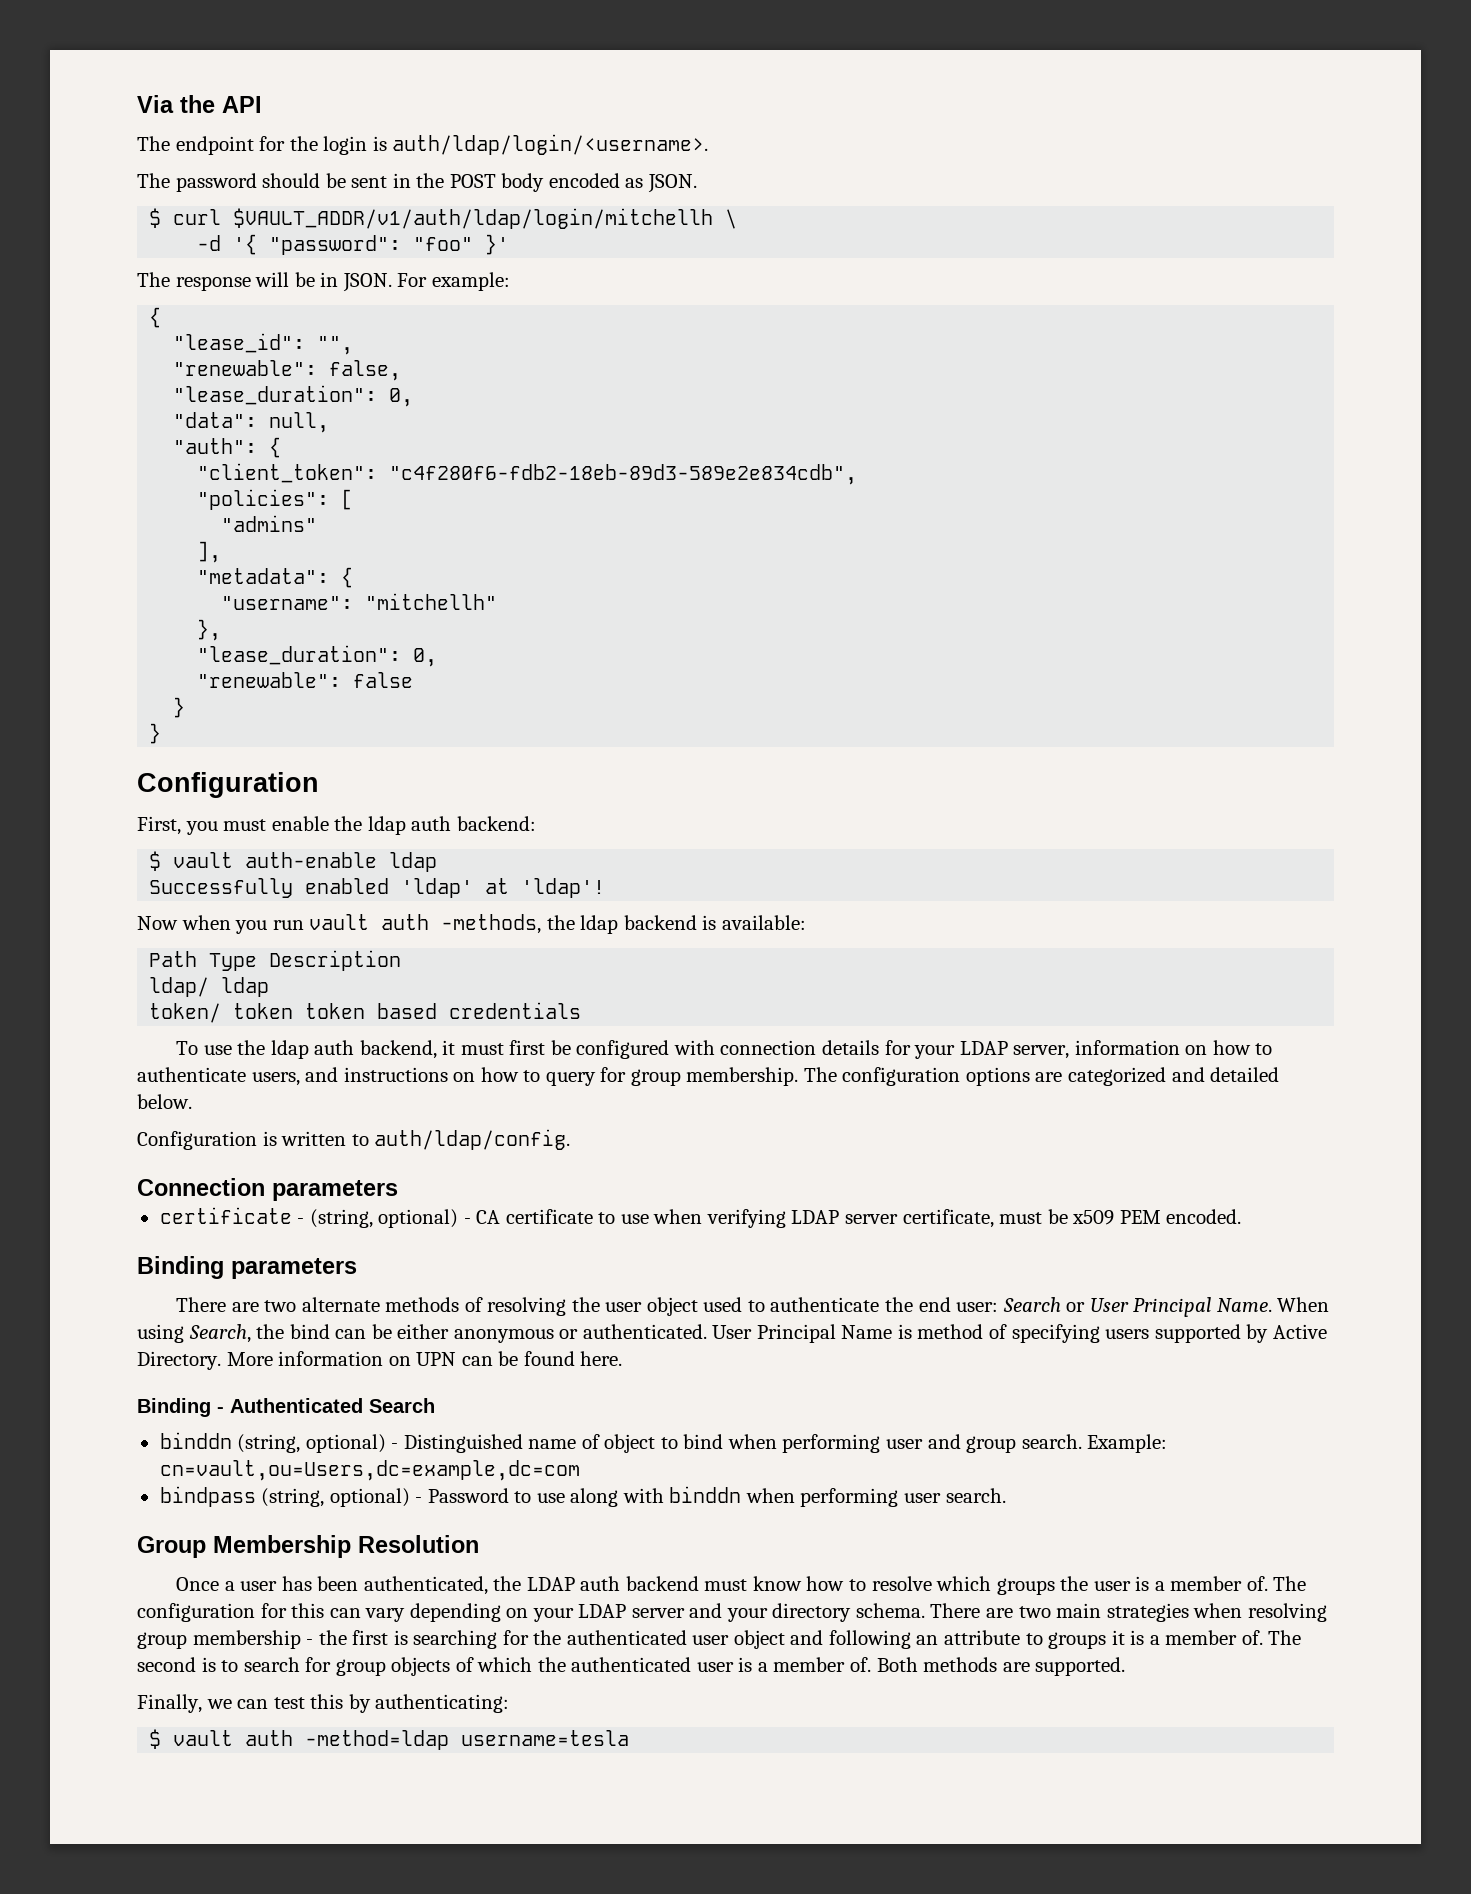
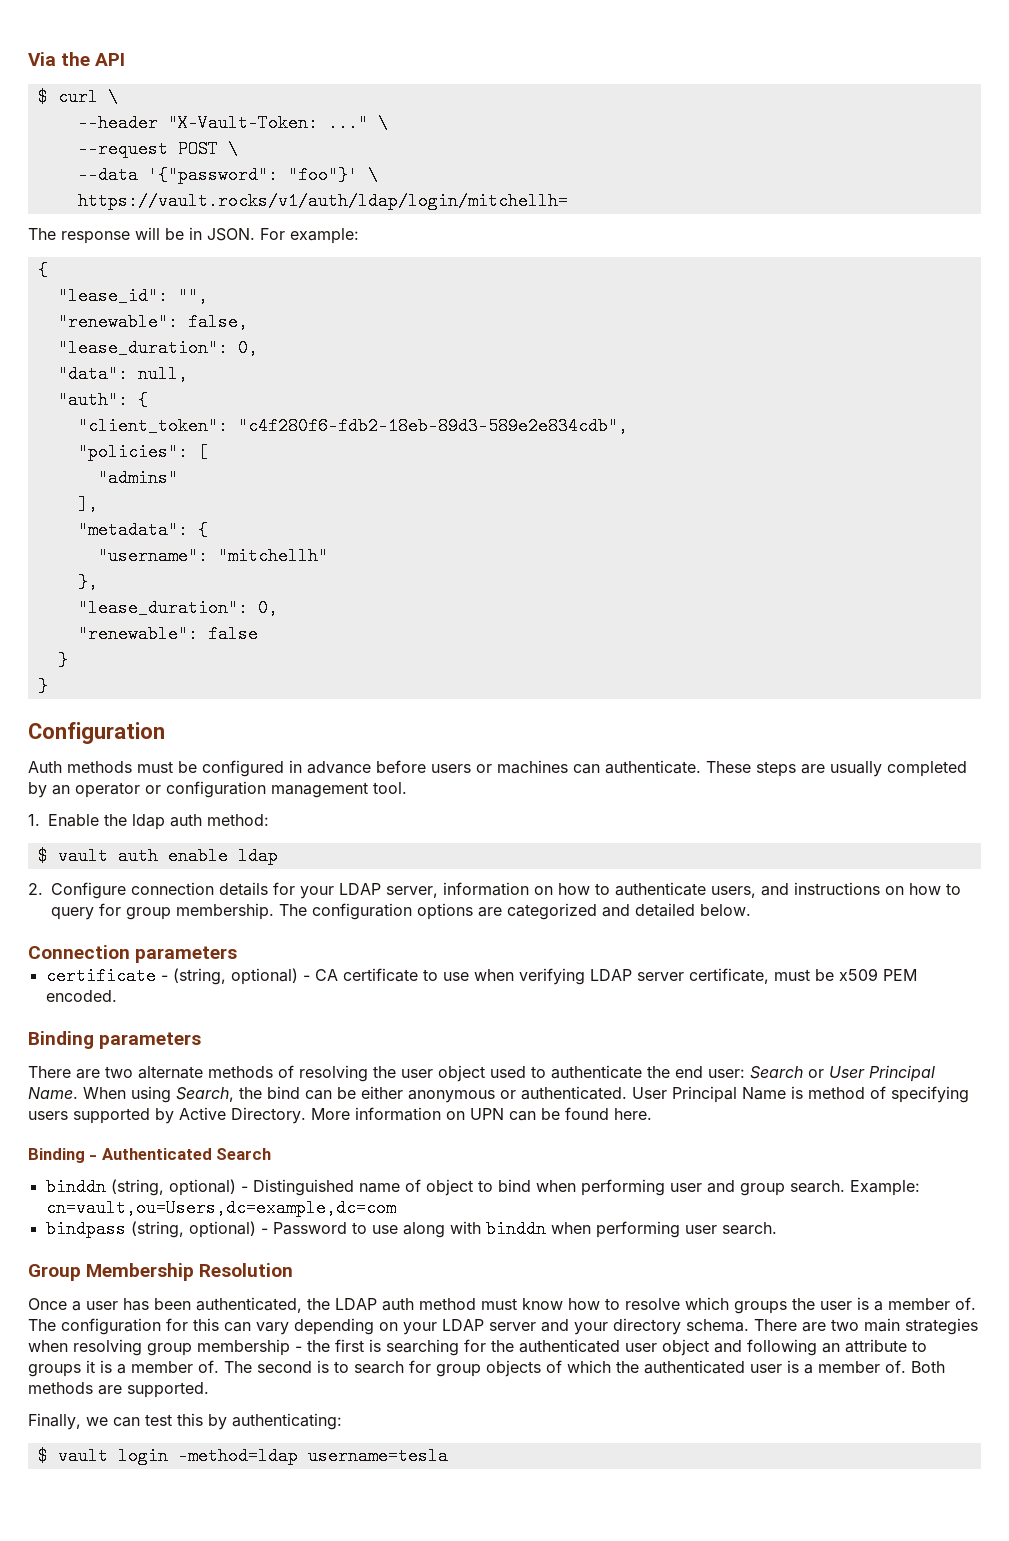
- The endpoint for the login is auth/ldap/login/<username>.
- The password should be sent in the POST body encoded as JSON.
- $ curl $VAULT_ADDR/v1/auth/ldap/login/mitchellh \
- -d '{ "password": "foo" }'
+ $ curl \
+ --header "X-Vault-Token: ..." \
+ --request POST \
+ --data '{"password": "foo"}' \
+ https://vault.rocks/v1/auth/ldap/login/mitchellh=
- First, you must enable the ldap auth backend:
- $ vault auth-enable ldap
- Successfully enabled 'ldap' at 'ldap'!
- Now when you run vault auth -methods, the ldap backend is available:
- Path Type Description
- ldap/ ldap
- token/ token token based credentials
- To use the ldap auth backend, it must first be configured with connection details for your LDAP server, information on how to authenticate users, and instructions on how to query for group membership.
+ Auth methods must be configured in advance before users or machines can authenticate. These steps are usually completed by an operator or configuration management tool.
+ 1. Enable the ldap auth method:
+ $ vault auth enable ldap
+ 2. Configure connection details for your LDAP server, information on how to authenticate users, and instructions on how to query for group membership.
- Configuration is written to auth/ldap/config.
- Once a user has been authenticated, the LDAP auth backend must know how to resolve which groups the user is a member of.
+ Once a user has been authenticated, the LDAP auth method must know how to resolve which groups the user is a member of.
- $ vault auth -method=ldap username=tesla
+ $ vault login -method=ldap username=tesla

